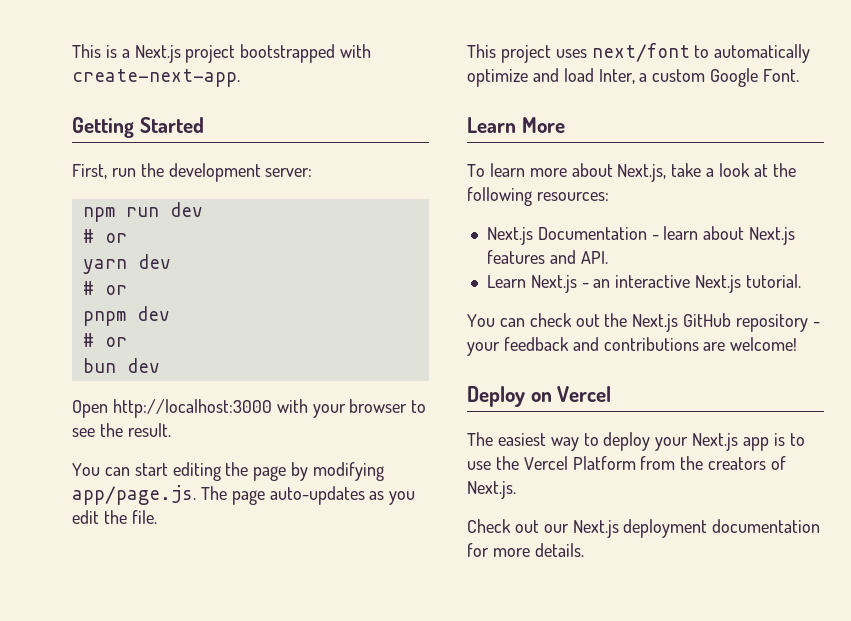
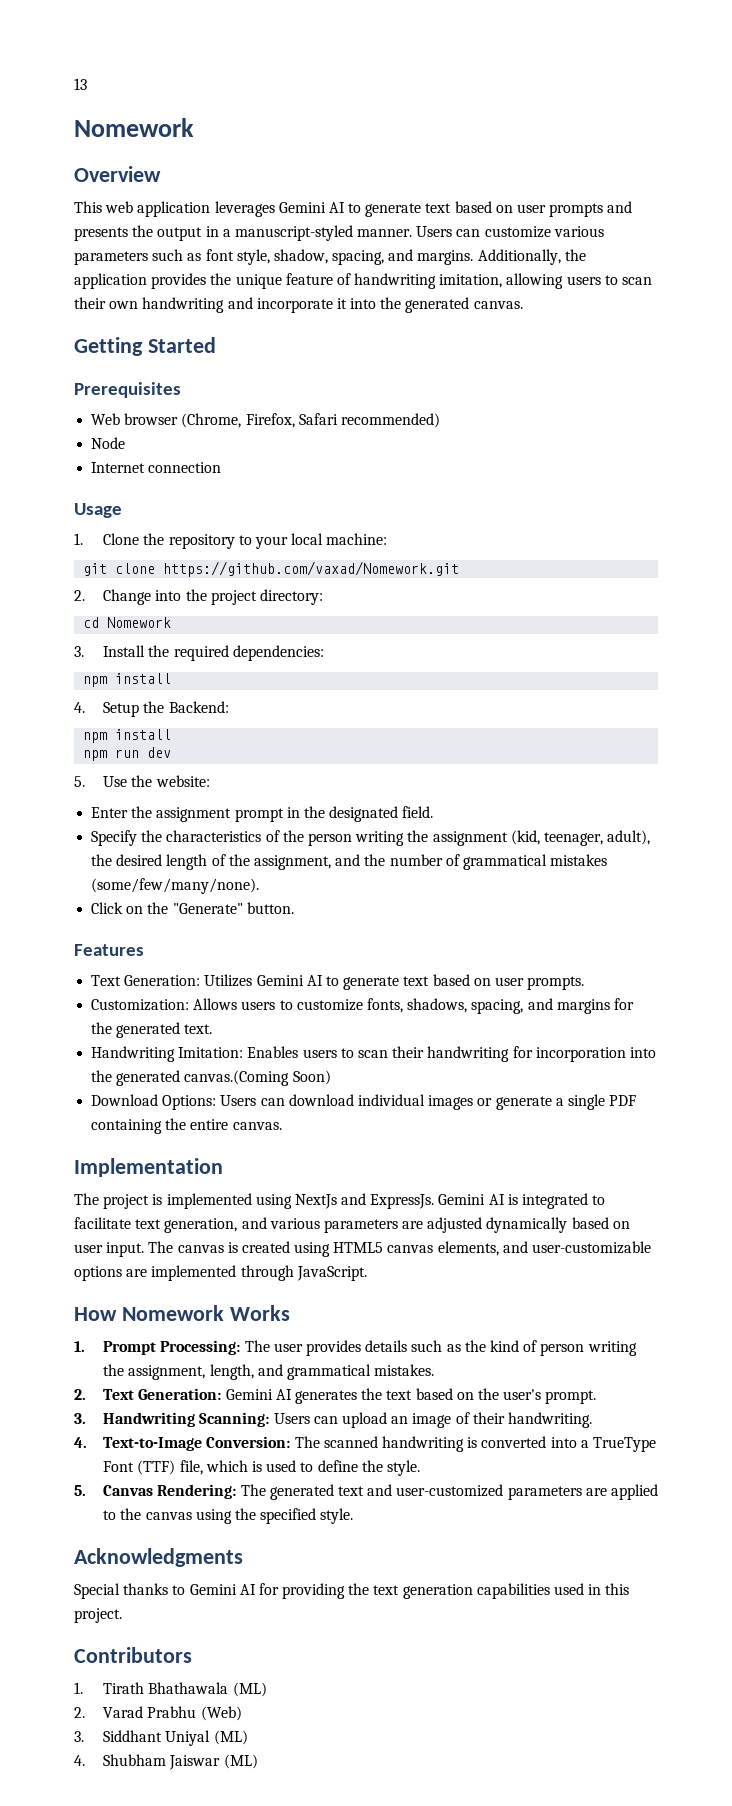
- This is a Next.js project bootstrapped with create-next-app.
+ 13
+ Nomework
+ Overview
+ This web application leverages Gemini AI to generate text based on user prompts and presents the output in a manuscript-styled manner. Users can customize various parameters such as font style, shadow, spacing, and margins. Additionally, the application provides the unique feature of handwriting imitation, allowing users to scan their own handwriting and incorporate it into the generated canvas.
  Getting Started
- First, run the development server:
+ Prerequisites
+ Web browser (Chrome, Firefox, Safari recommended)
+ Node
+ Internet connection
+ Usage
+ 1. Clone the repository to your local machine:
+ git clone https://github.com/vaxad/Nomework.git
+ 2. Change into the project directory:
+ cd Nomework
+ 3. Install the required dependencies:
+ npm install
+ 4. Setup the Backend:
+ npm install
  npm run dev
- # or
- yarn dev
- # or
- pnpm dev
- # or
- bun dev
- Open http://localhost:3000 with your browser to see the result.
- You can start editing the page by modifying app/page.js. The page auto-updates as you edit the file.
- This project uses next/font to automatically optimize and load Inter, a custom Google Font.
- Learn More
- To learn more about Next.js, take a look at the following resources:
- Next.js Documentation - learn about Next.js features and API.
- Learn Next.js - an interactive Next.js tutorial.
- You can check out the Next.js GitHub repository - your feedback and contributions are welcome!
- Deploy on Vercel
- The easiest way to deploy your Next.js app is to use the Vercel Platform from the creators of Next.js.
- Check out our Next.js deployment documentation for more details.
+ 5. Use the website:
+ Enter the assignment prompt in the designated field.
+ Specify the characteristics of the person writing the assignment (kid, teenager, adult), the desired length of the assignment, and the number of grammatical mistakes (some/few/many/none).
+ Click on the "Generate" button.
+ Features
+ Text Generation: Utilizes Gemini AI to generate text based on user prompts.
+ Customization: Allows users to customize fonts, shadows, spacing, and margins for the generated text.
+ Handwriting Imitation: Enables users to scan their handwriting for incorporation into the generated canvas.(Coming Soon)
+ Download Options: Users can download individual images or generate a single PDF containing the entire canvas.
+ Implementation
+ The project is implemented using NextJs and ExpressJs. Gemini AI is integrated to facilitate text generation, and various parameters are adjusted dynamically based on user input. The canvas is created using HTML5 canvas elements, and user-customizable options are implemented through JavaScript.
+ How Nomework Works
+ 1. Prompt Processing: The user provides details such as the kind of person writing the assignment, length, and grammatical mistakes.
+ 2. Text Generation: Gemini AI generates the text based on the user's prompt.
+ 3. Handwriting Scanning: Users can upload an image of their handwriting.
+ 4. Text-to-Image Conversion: The scanned handwriting is converted into a TrueType Font (TTF) file, which is used to define the style.
+ 5. Canvas Rendering: The generated text and user-customized parameters are applied to the canvas using the specified style.
+ Acknowledgments
+ Special thanks to Gemini AI for providing the text generation capabilities used in this project.
+ Contributors
+ 1. Tirath Bhathawala (ML)
+ 2. Varad Prabhu (Web)
+ 3. Siddhant Uniyal (ML)
+ 4. Shubham Jaiswar (ML)

